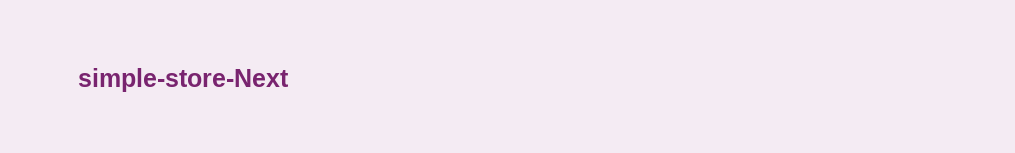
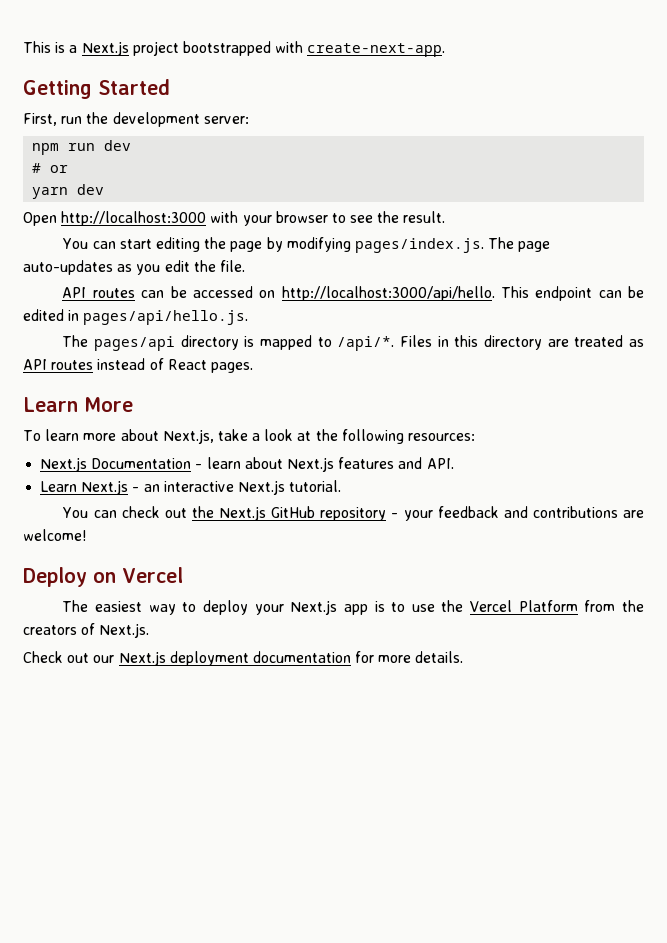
- simple-store-Next
+ This is a Next.js project bootstrapped with create-next-app.
+ Getting Started
+ First, run the development server:
+ npm run dev
+ # or
+ yarn dev
+ Open http://localhost:3000 with your browser to see the result.
+ You can start editing the page by modifying pages/index.js. The page auto-updates as you edit the file.
+ API routes can be accessed on http://localhost:3000/api/hello. This endpoint can be edited in pages/api/hello.js.
+ The pages/api directory is mapped to /api/*. Files in this directory are treated as API routes instead of React pages.
+ Learn More
+ To learn more about Next.js, take a look at the following resources:
+ Next.js Documentation - learn about Next.js features and API.
+ Learn Next.js - an interactive Next.js tutorial.
+ You can check out the Next.js GitHub repository - your feedback and contributions are welcome!
+ Deploy on Vercel
+ The easiest way to deploy your Next.js app is to use the Vercel Platform from the creators of Next.js.
+ Check out our Next.js deployment documentation for more details.

